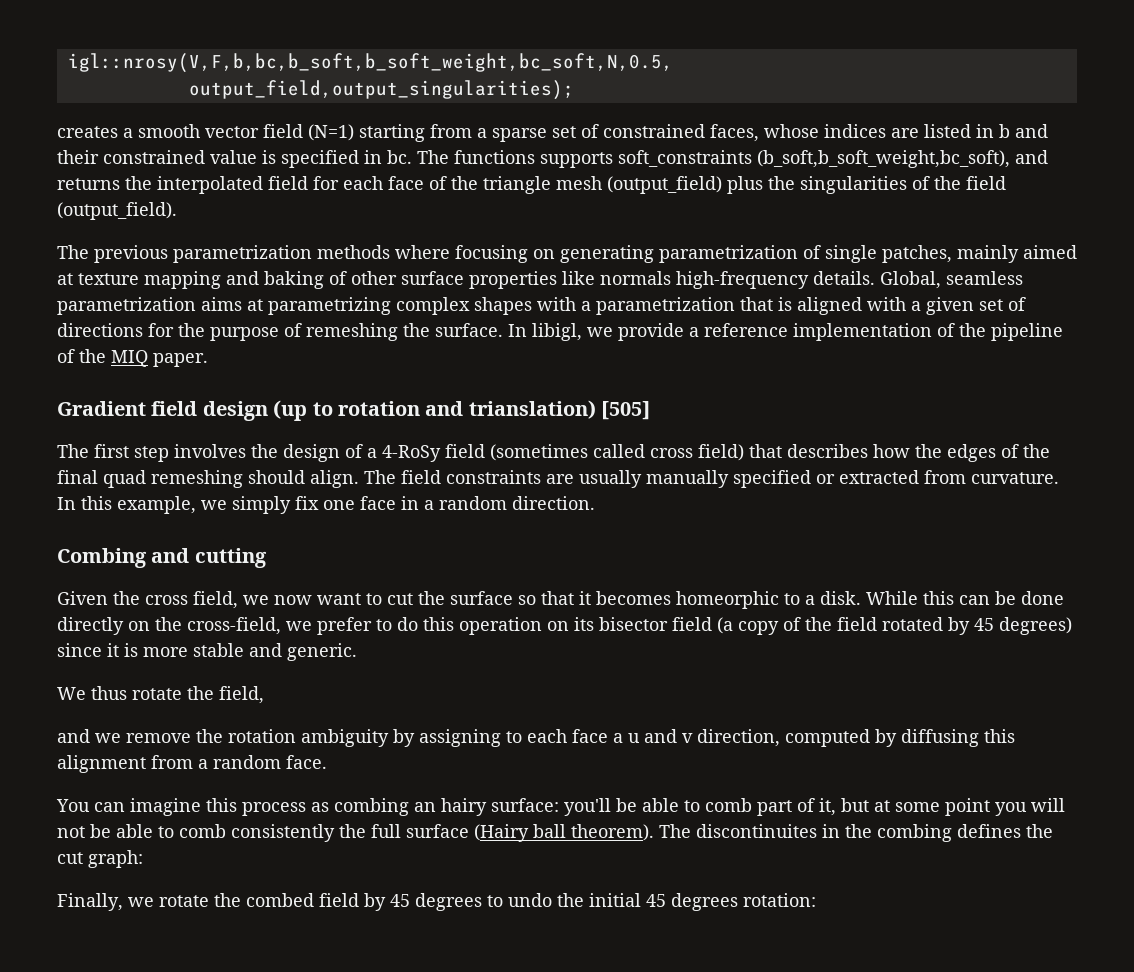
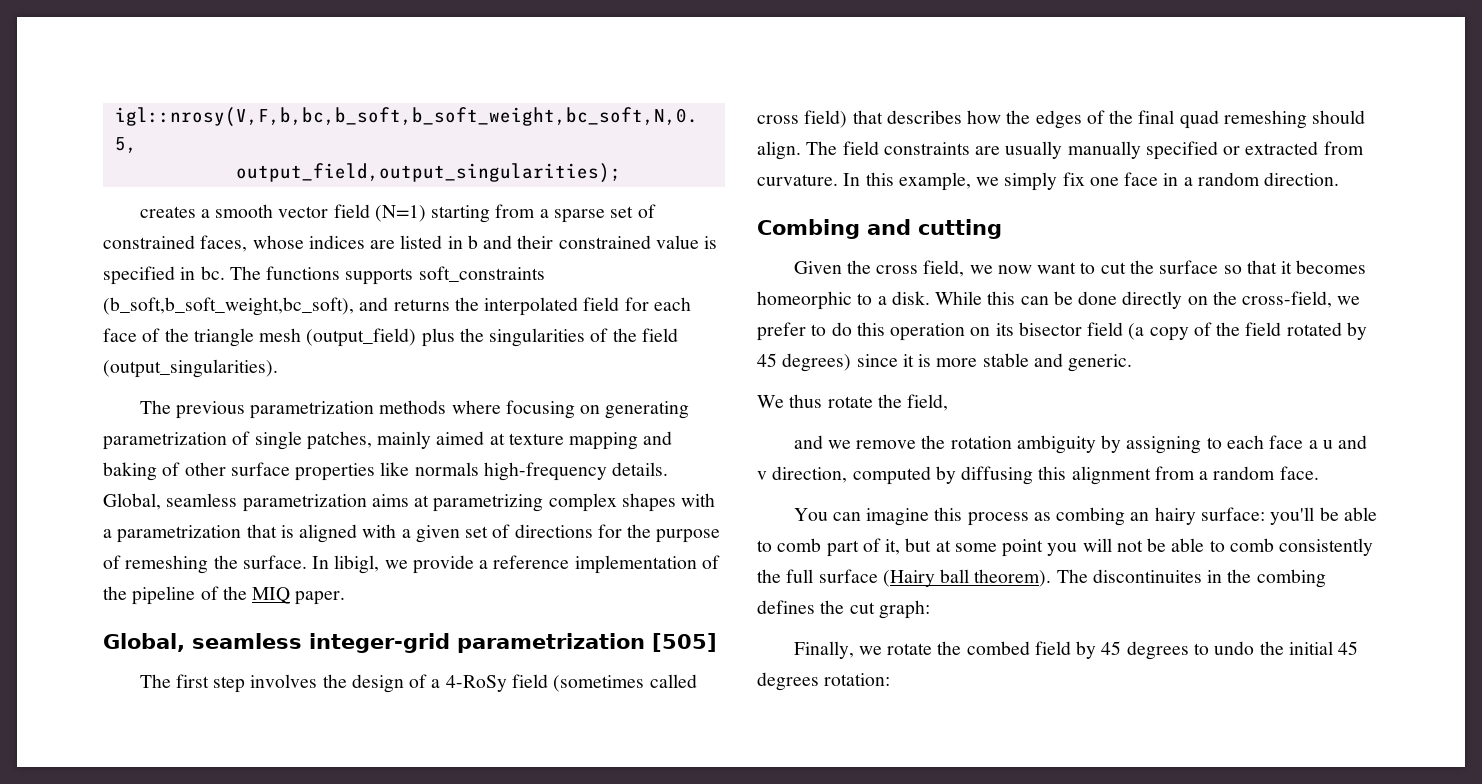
- The functions supports soft_constraints (b_soft,b_soft_weight,bc_soft), and returns the interpolated field for each face of the triangle mesh (output_field) plus the singularities of the field (output_field).
+ The functions supports soft_constraints (b_soft,b_soft_weight,bc_soft), and returns the interpolated field for each face of the triangle mesh (output_field) plus the singularities of the field (output_singularities).
- Gradient field design (up to rotation and trianslation) [505]
+ Global, seamless integer-grid parametrization [505]

